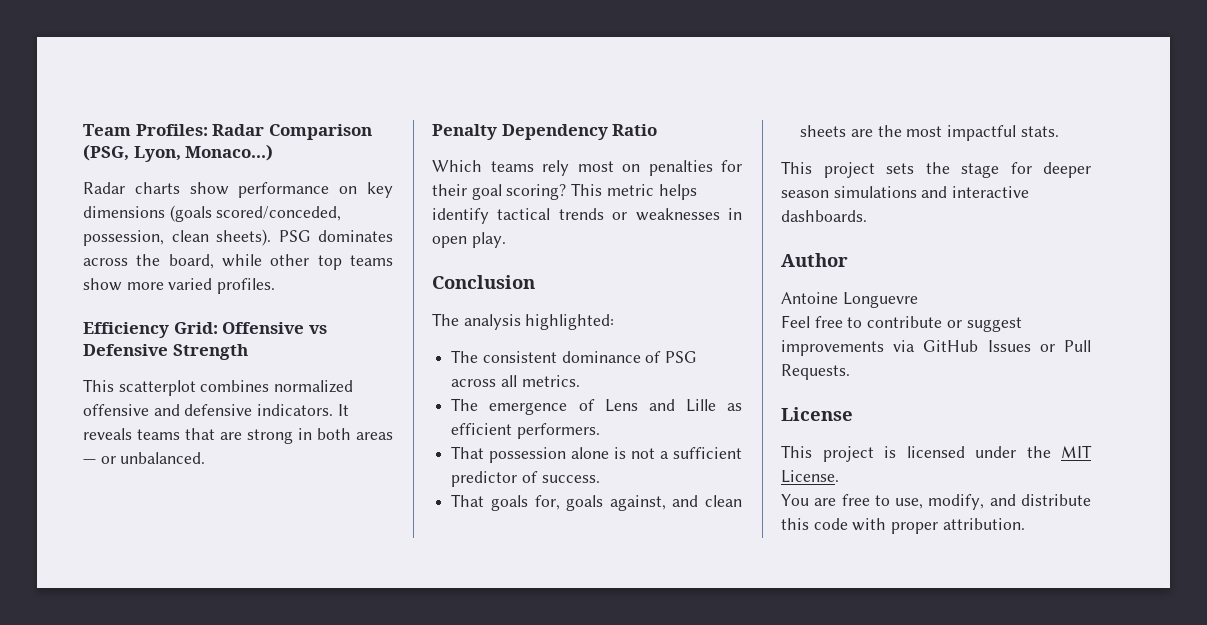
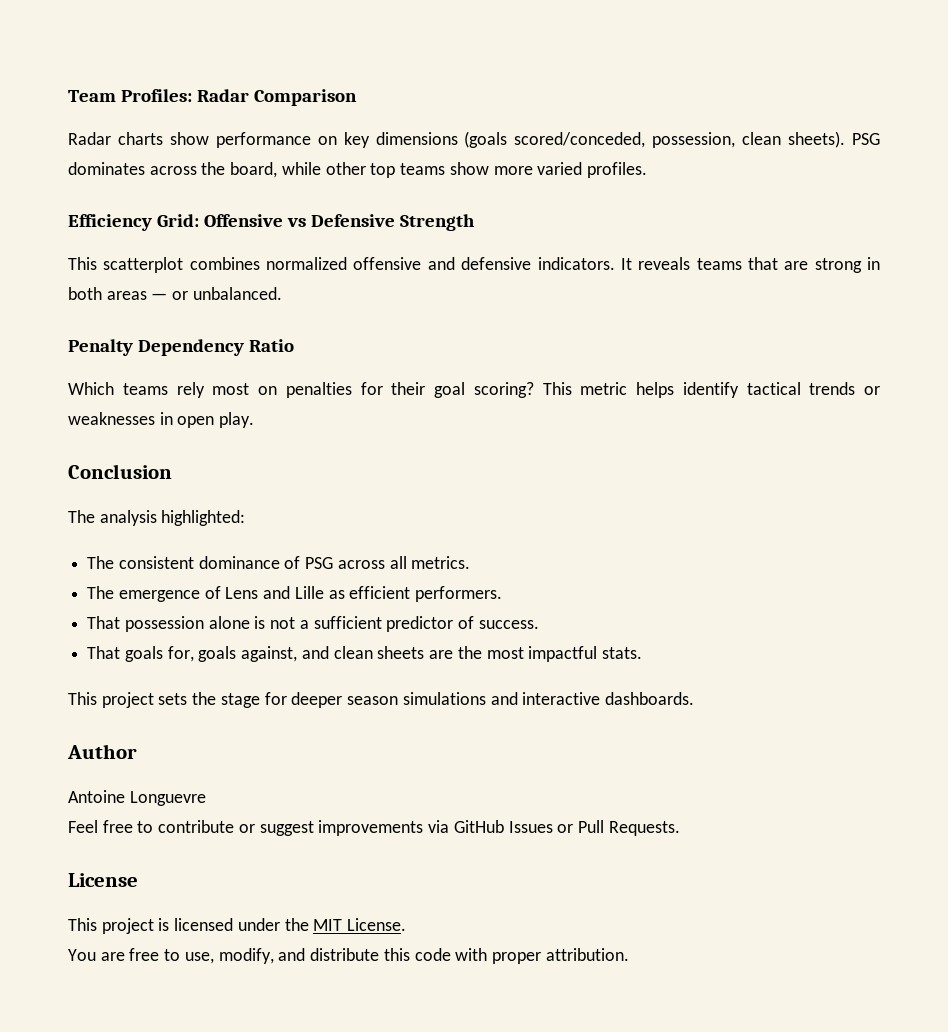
- Team Profiles: Radar Comparison (PSG, Lyon, Monaco...)
+ Team Profiles: Radar Comparison

